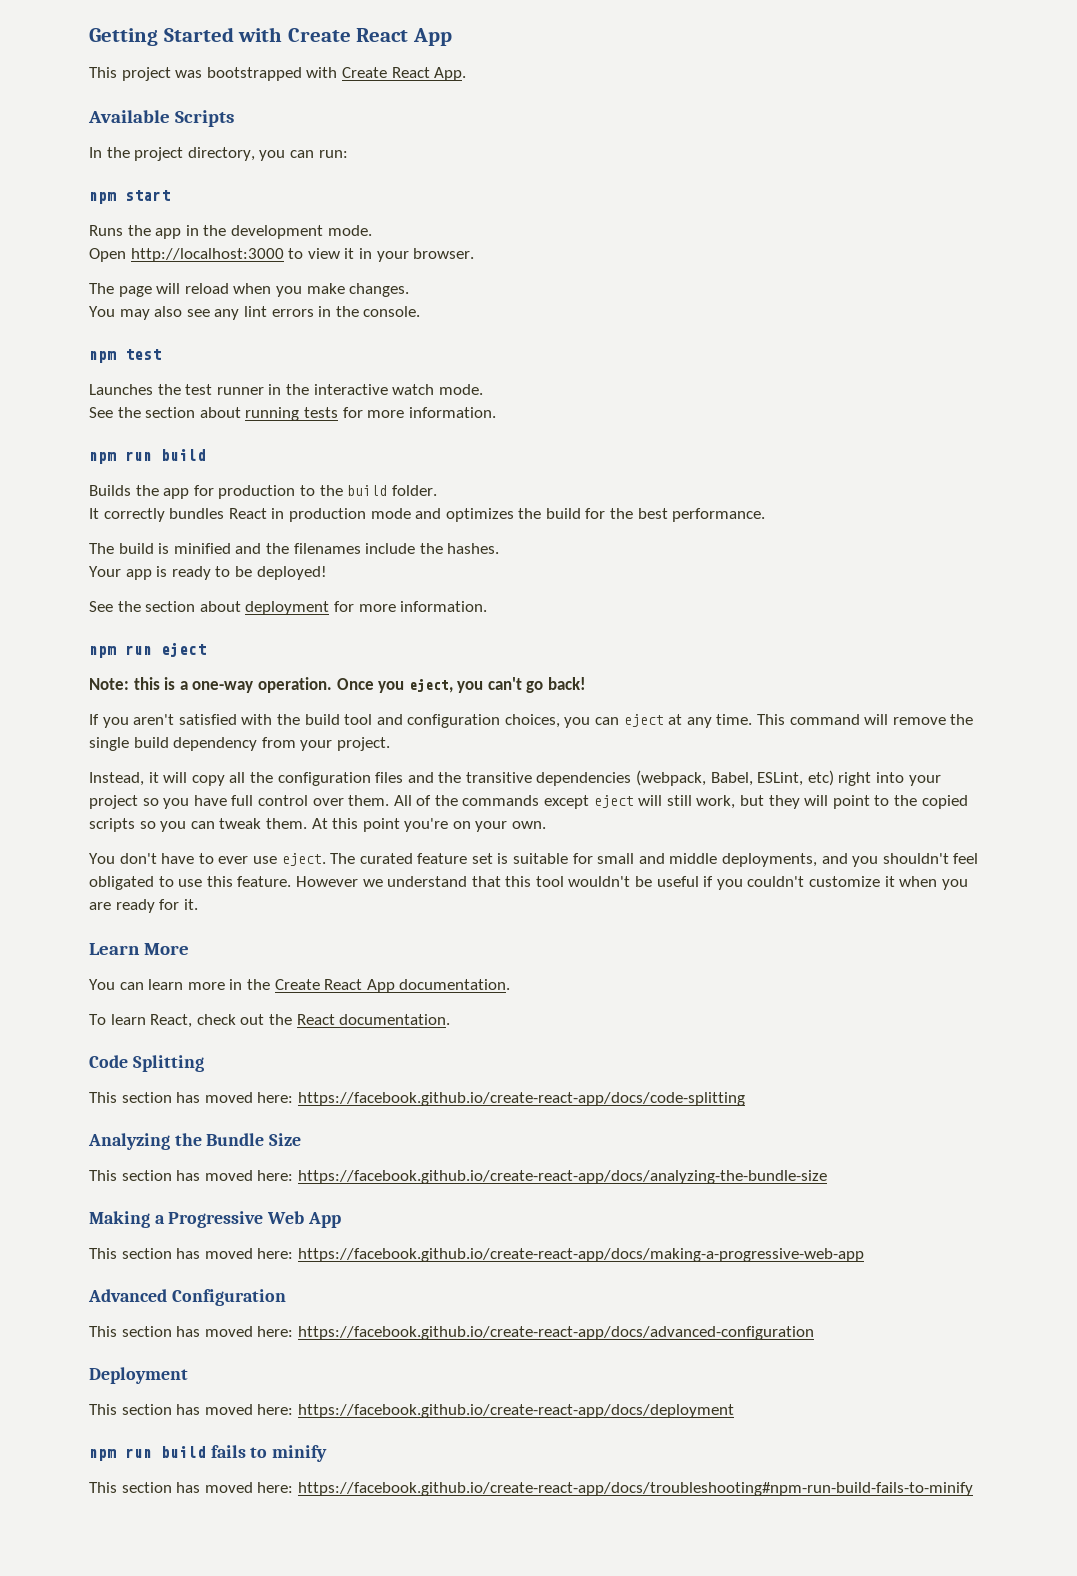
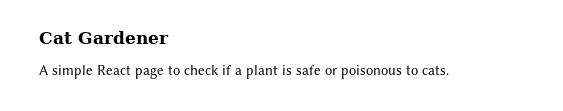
- Getting Started with Create React App
- This project was bootstrapped with Create React App.
- Available Scripts
- In the project directory, you can run:
- npm start
- Runs the app in the development mode.
- Open http://localhost:3000 to view it in your browser.
- The page will reload when you make changes.
- You may also see any lint errors in the console.
- npm test
- Launches the test runner in the interactive watch mode.
- See the section about running tests for more information.
- npm run build
- Builds the app for production to the build folder.
- It correctly bundles React in production mode and optimizes the build for the best performance.
- The build is minified and the filenames include the hashes.
- Your app is ready to be deployed!
- See the section about deployment for more information.
- npm run eject
- Note: this is a one-way operation. Once you eject, you can't go back!
- If you aren't satisfied with the build tool and configuration choices, you can eject at any time. This command will remove the single build dependency from your project.
- Instead, it will copy all the configuration files and the transitive dependencies (webpack, Babel, ESLint, etc) right into your project so you have full control over them. All of the commands except eject will still work, but they will point to the copied scripts so you can tweak them. At this point you're on your own.
- You don't have to ever use eject. The curated feature set is suitable for small and middle deployments, and you shouldn't feel obligated to use this feature. However we understand that this tool wouldn't be useful if you couldn't customize it when you are ready for it.
- Learn More
- You can learn more in the Create React App documentation.
- To learn React, check out the React documentation.
- Code Splitting
- This section has moved here: https://facebook.github.io/create-react-app/docs/code-splitting
- Analyzing the Bundle Size
- This section has moved here: https://facebook.github.io/create-react-app/docs/analyzing-the-bundle-size
- Making a Progressive Web App
- This section has moved here: https://facebook.github.io/create-react-app/docs/making-a-progressive-web-app
- Advanced Configuration
- This section has moved here: https://facebook.github.io/create-react-app/docs/advanced-configuration
- Deployment
- This section has moved here: https://facebook.github.io/create-react-app/docs/deployment
- npm run build fails to minify
- This section has moved here: https://facebook.github.io/create-react-app/docs/troubleshooting#npm-run-build-fails-to-minify
+ Cat Gardener
+ A simple React page to check if a plant is safe or poisonous to cats.

